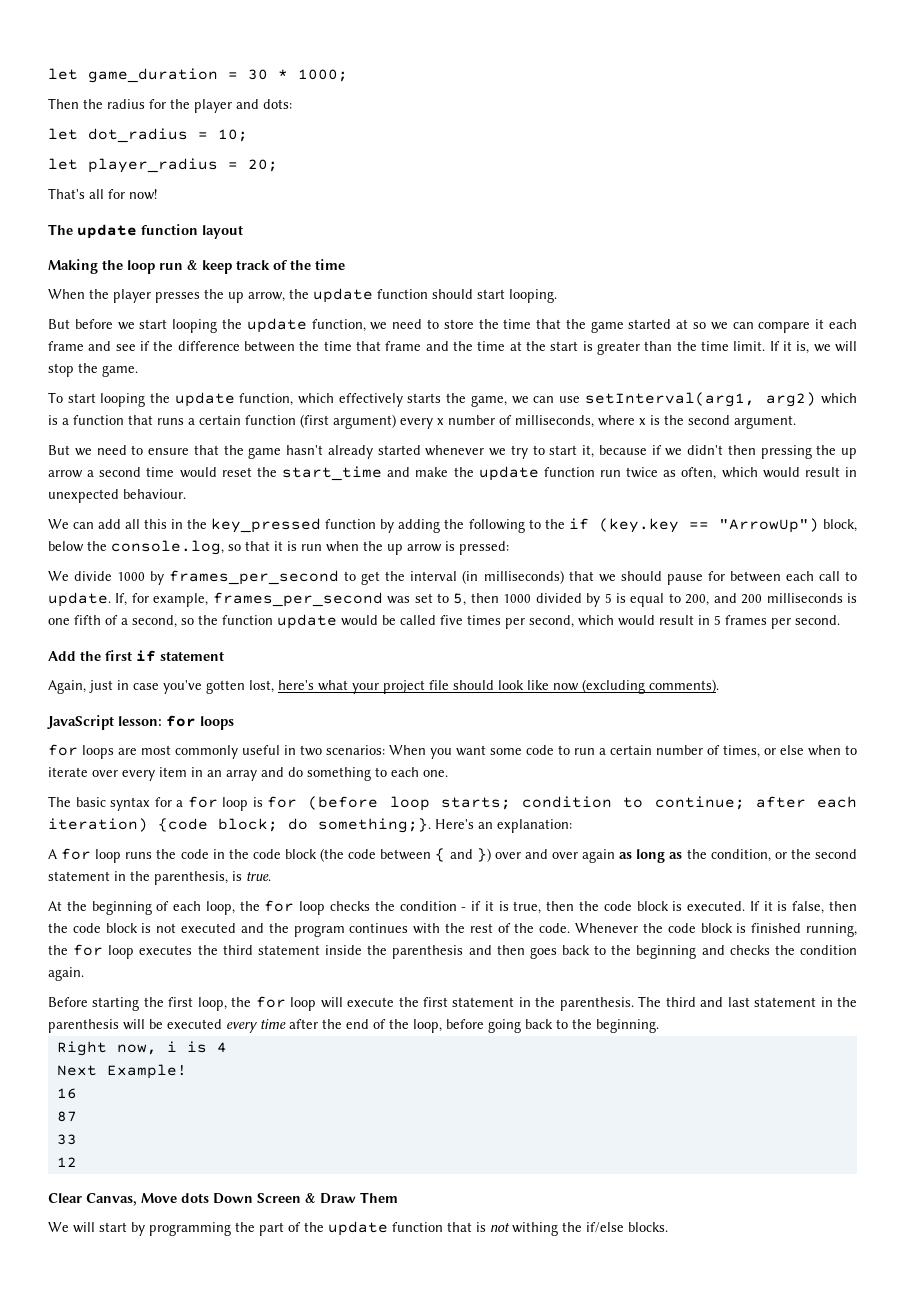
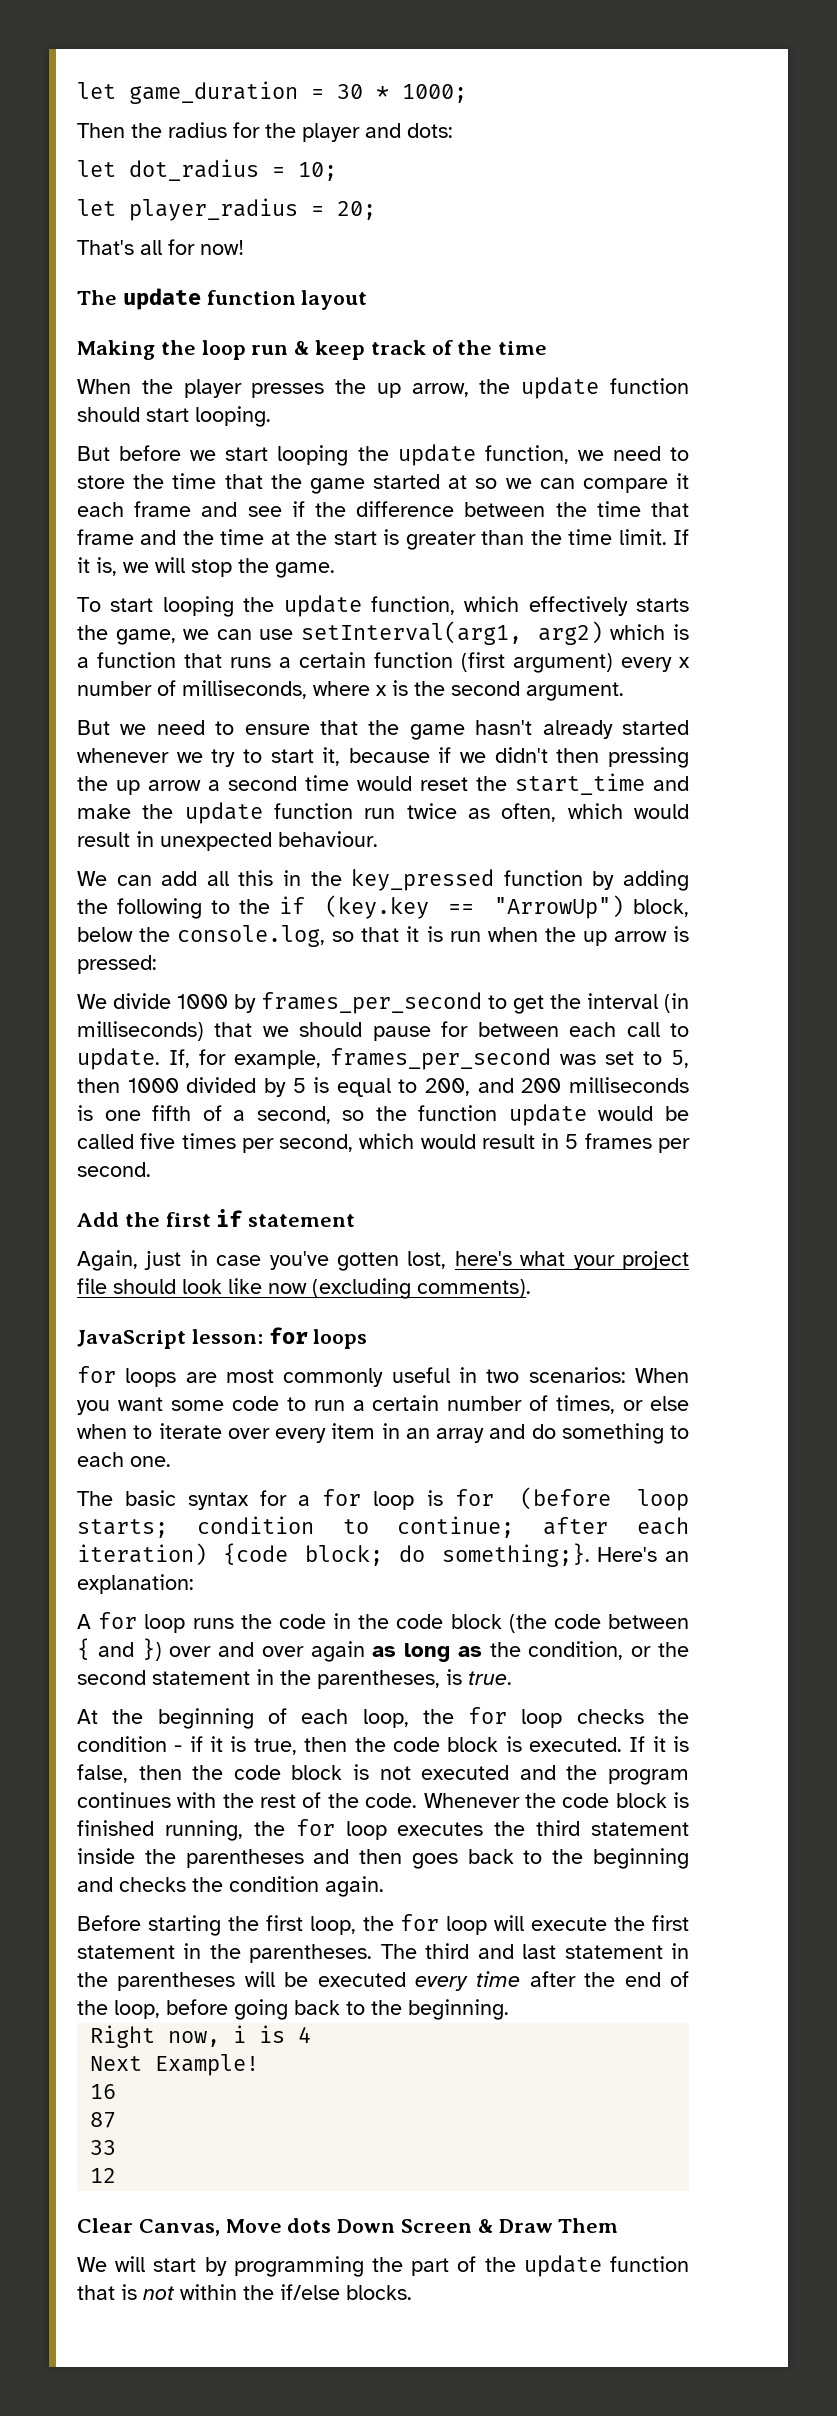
- A for loop runs the code in the code block (the code between { and }) over and over again as long as the condition, or the second statement in the parenthesis, is true.
+ A for loop runs the code in the code block (the code between { and }) over and over again as long as the condition, or the second statement in the parentheses, is true.
- Whenever the code block is finished running, the for loop executes the third statement inside the parenthesis and then goes back to the beginning and checks the condition again.
+ Whenever the code block is finished running, the for loop executes the third statement inside the parentheses and then goes back to the beginning and checks the condition again.
- Before starting the first loop, the for loop will execute the first statement in the parenthesis.
+ Before starting the first loop, the for loop will execute the first statement in the parentheses.
- The third and last statement in the parenthesis will be executed every time after the end of the loop, before going back to the beginning.
+ The third and last statement in the parentheses will be executed every time after the end of the loop, before going back to the beginning.
- We will start by programming the part of the update function that is not withing the if/else blocks.
+ We will start by programming the part of the update function that is not within the if/else blocks.

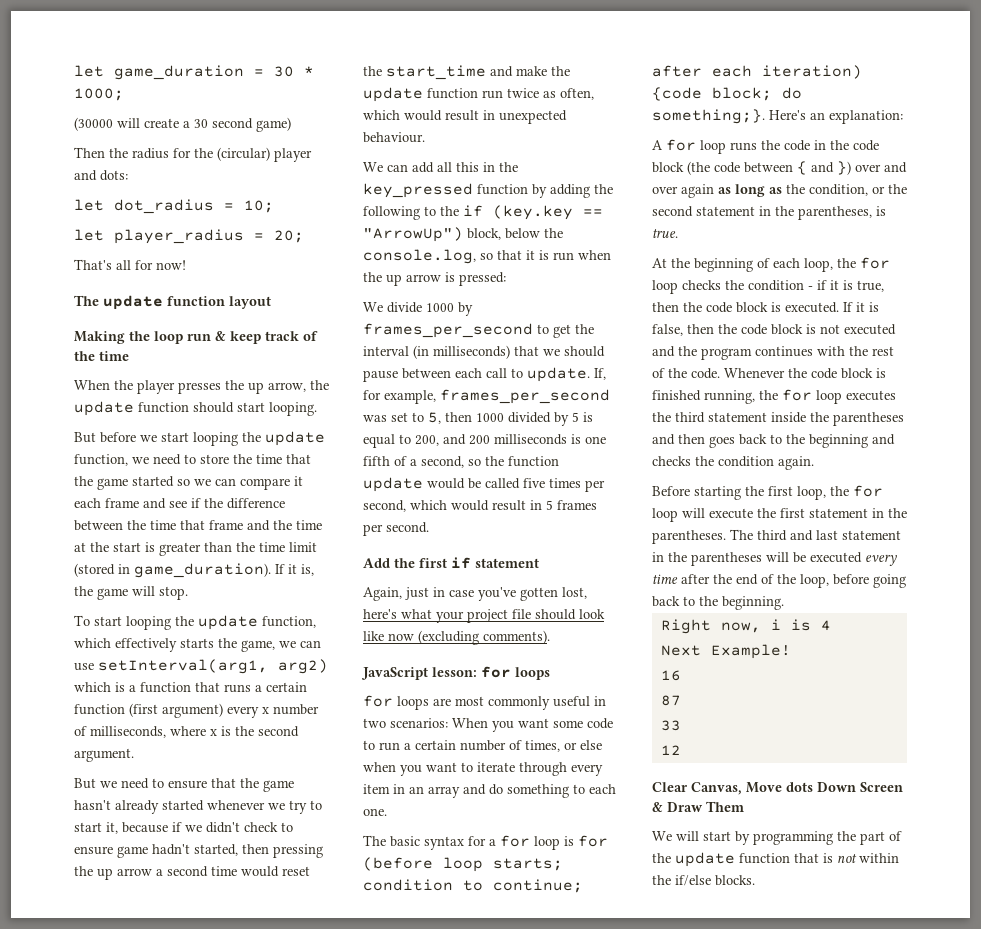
+ (30000 will create a 30 second game)
- Then the radius for the player and dots:
+ Then the radius for the (circular) player and dots:
- But before we start looping the update function, we need to store the time that the game started at so we can compare it each frame and see if the difference between the time that frame and the time at the start is greater than the time limit. If it is, we will stop the game.
+ But before we start looping the update function, we need to store the time that the game started so we can compare it each frame and see if the difference between the time that frame and the time at the start is greater than the time limit (stored in game_duration). If it is, the game will stop.
- But we need to ensure that the game hasn't already started whenever we try to start it, because if we didn't then pressing the up arrow a second time would reset the start_time and make the update function run twice as often, which would result in unexpected behaviour.
+ But we need to ensure that the game hasn't already started whenever we try to start it, because if we didn't check to ensure game hadn't started, then pressing the up arrow a second time would reset the start_time and make the update function run twice as often, which would result in unexpected behaviour.
- We divide 1000 by frames_per_second to get the interval (in milliseconds) that we should pause for between each call to update.
+ We divide 1000 by frames_per_second to get the interval (in milliseconds) that we should pause between each call to update.
- for loops are most commonly useful in two scenarios: When you want some code to run a certain number of times, or else when to iterate over every item in an array and do something to each one.
+ for loops are most commonly useful in two scenarios: When you want some code to run a certain number of times, or else when you want to iterate through every item in an array and do something to each one.

